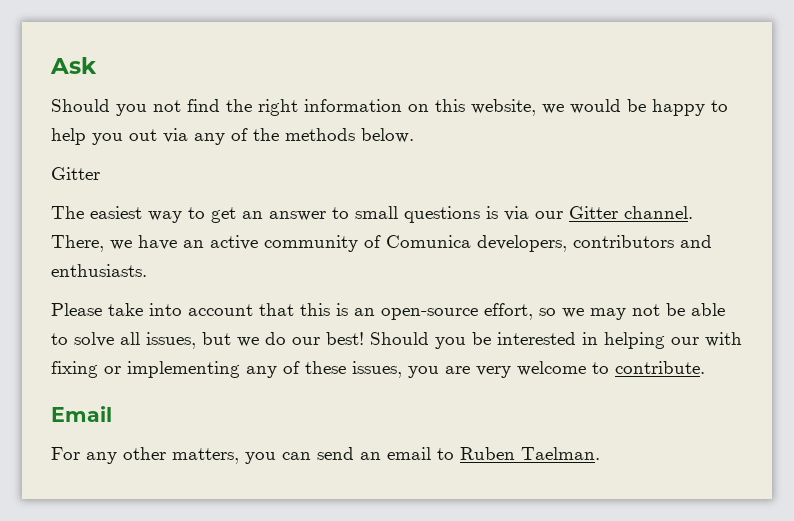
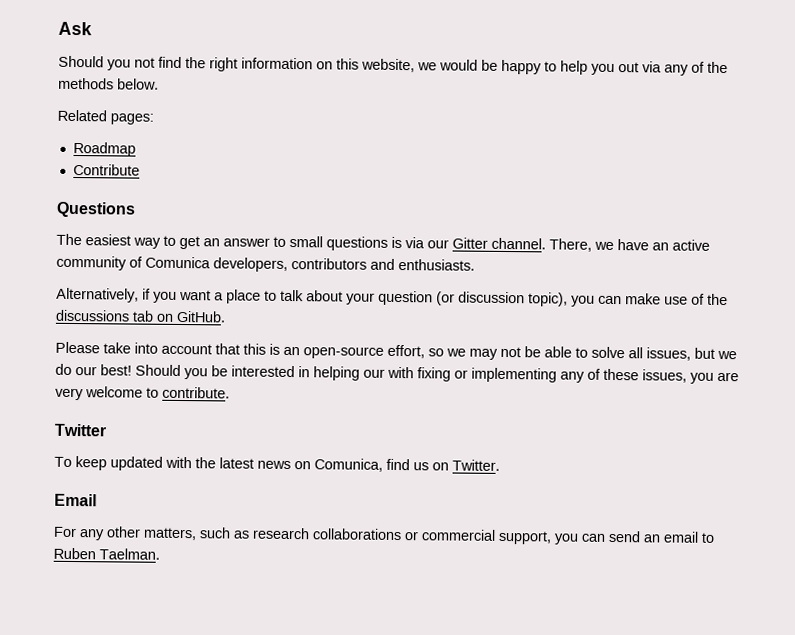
  Should you not find the right information on this website, we would be happy to help you out via any of the methods below.
- Gitter
+ Related pages:
+ Roadmap
+ Contribute
+ Questions
+ Alternatively, if you want a place to talk about your question (or discussion topic), you can make use of the discussions tab on GitHub.
+ Twitter
+ To keep updated with the latest news on Comunica, find us on Twitter.
- For any other matters, you can send an email to Ruben Taelman.
+ For any other matters, such as research collaborations or commercial support, you can send an email to Ruben Taelman.

